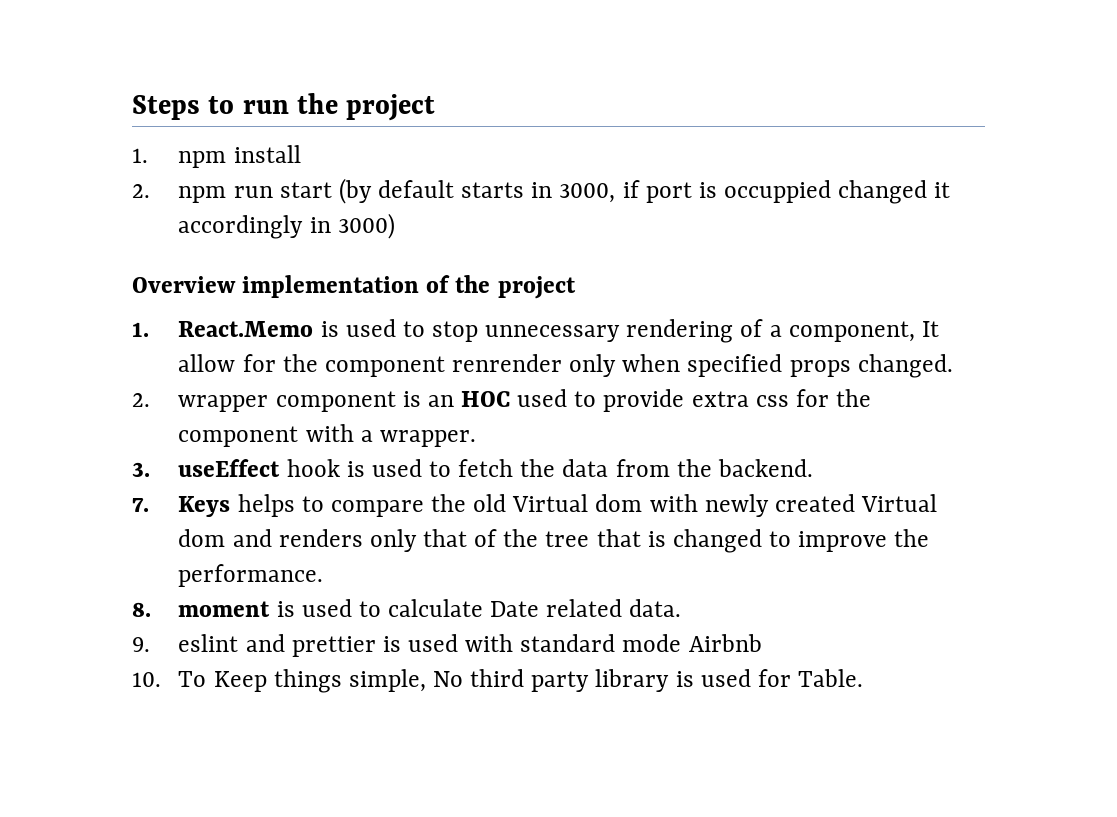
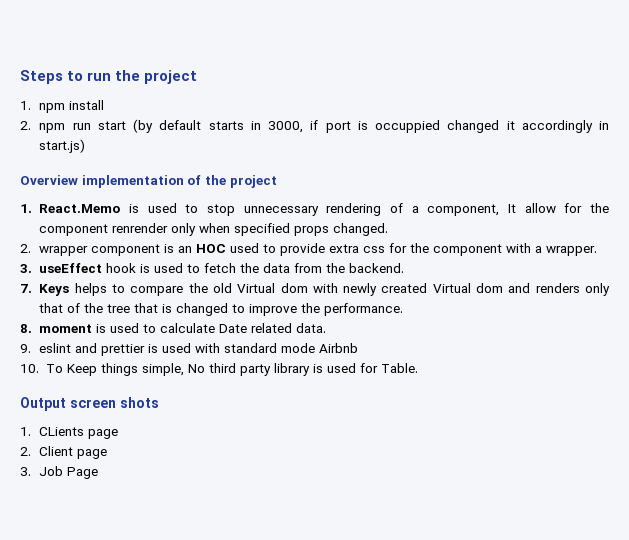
- 2. npm run start (by default starts in 3000, if port is occuppied changed it accordingly in 3000)
+ 2. npm run start (by default starts in 3000, if port is occuppied changed it accordingly in start.js)
+ Output screen shots
+ 1. CLients page
+ 2. Client page
+ 3. Job Page

